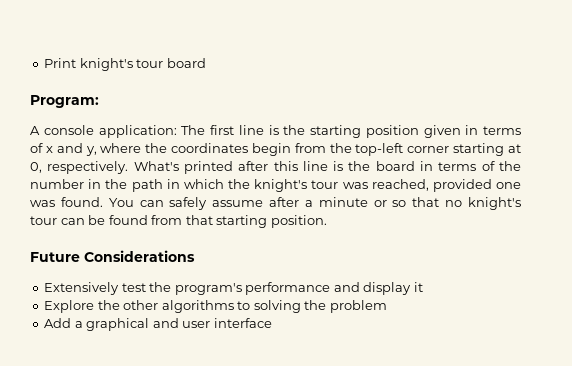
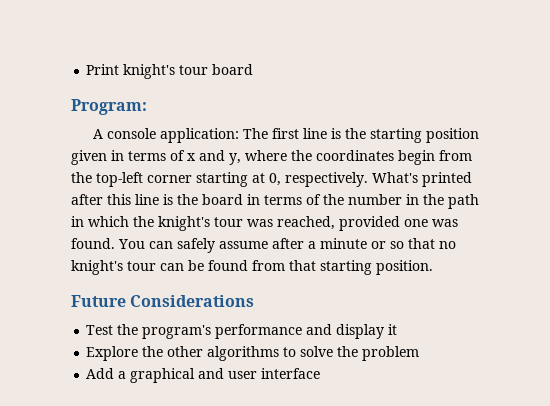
- Extensively test the program's performance and display it
+ Test the program's performance and display it
- Explore the other algorithms to solving the problem
+ Explore the other algorithms to solve the problem

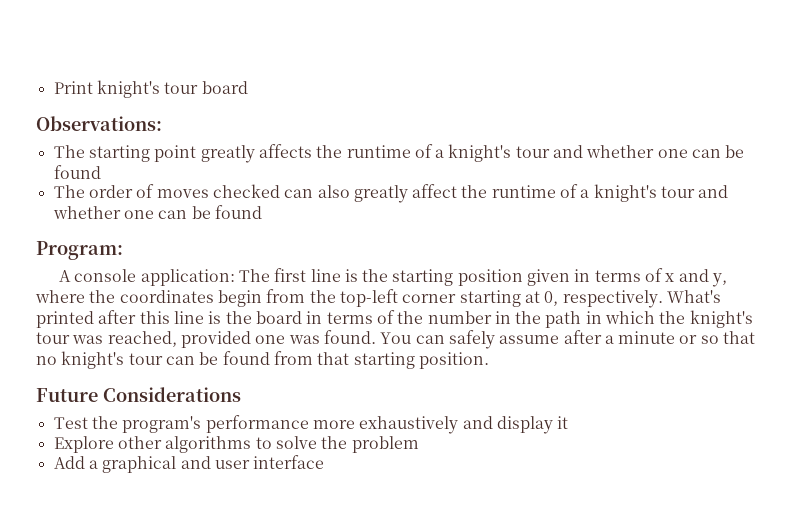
+ Observations:
+ The starting point greatly affects the runtime of a knight's tour and whether one can be found
+ The order of moves checked can also greatly affect the runtime of a knight's tour and whether one can be found
- Test the program's performance and display it
+ Test the program's performance more exhaustively and display it
- Explore the other algorithms to solve the problem
+ Explore other algorithms to solve the problem

